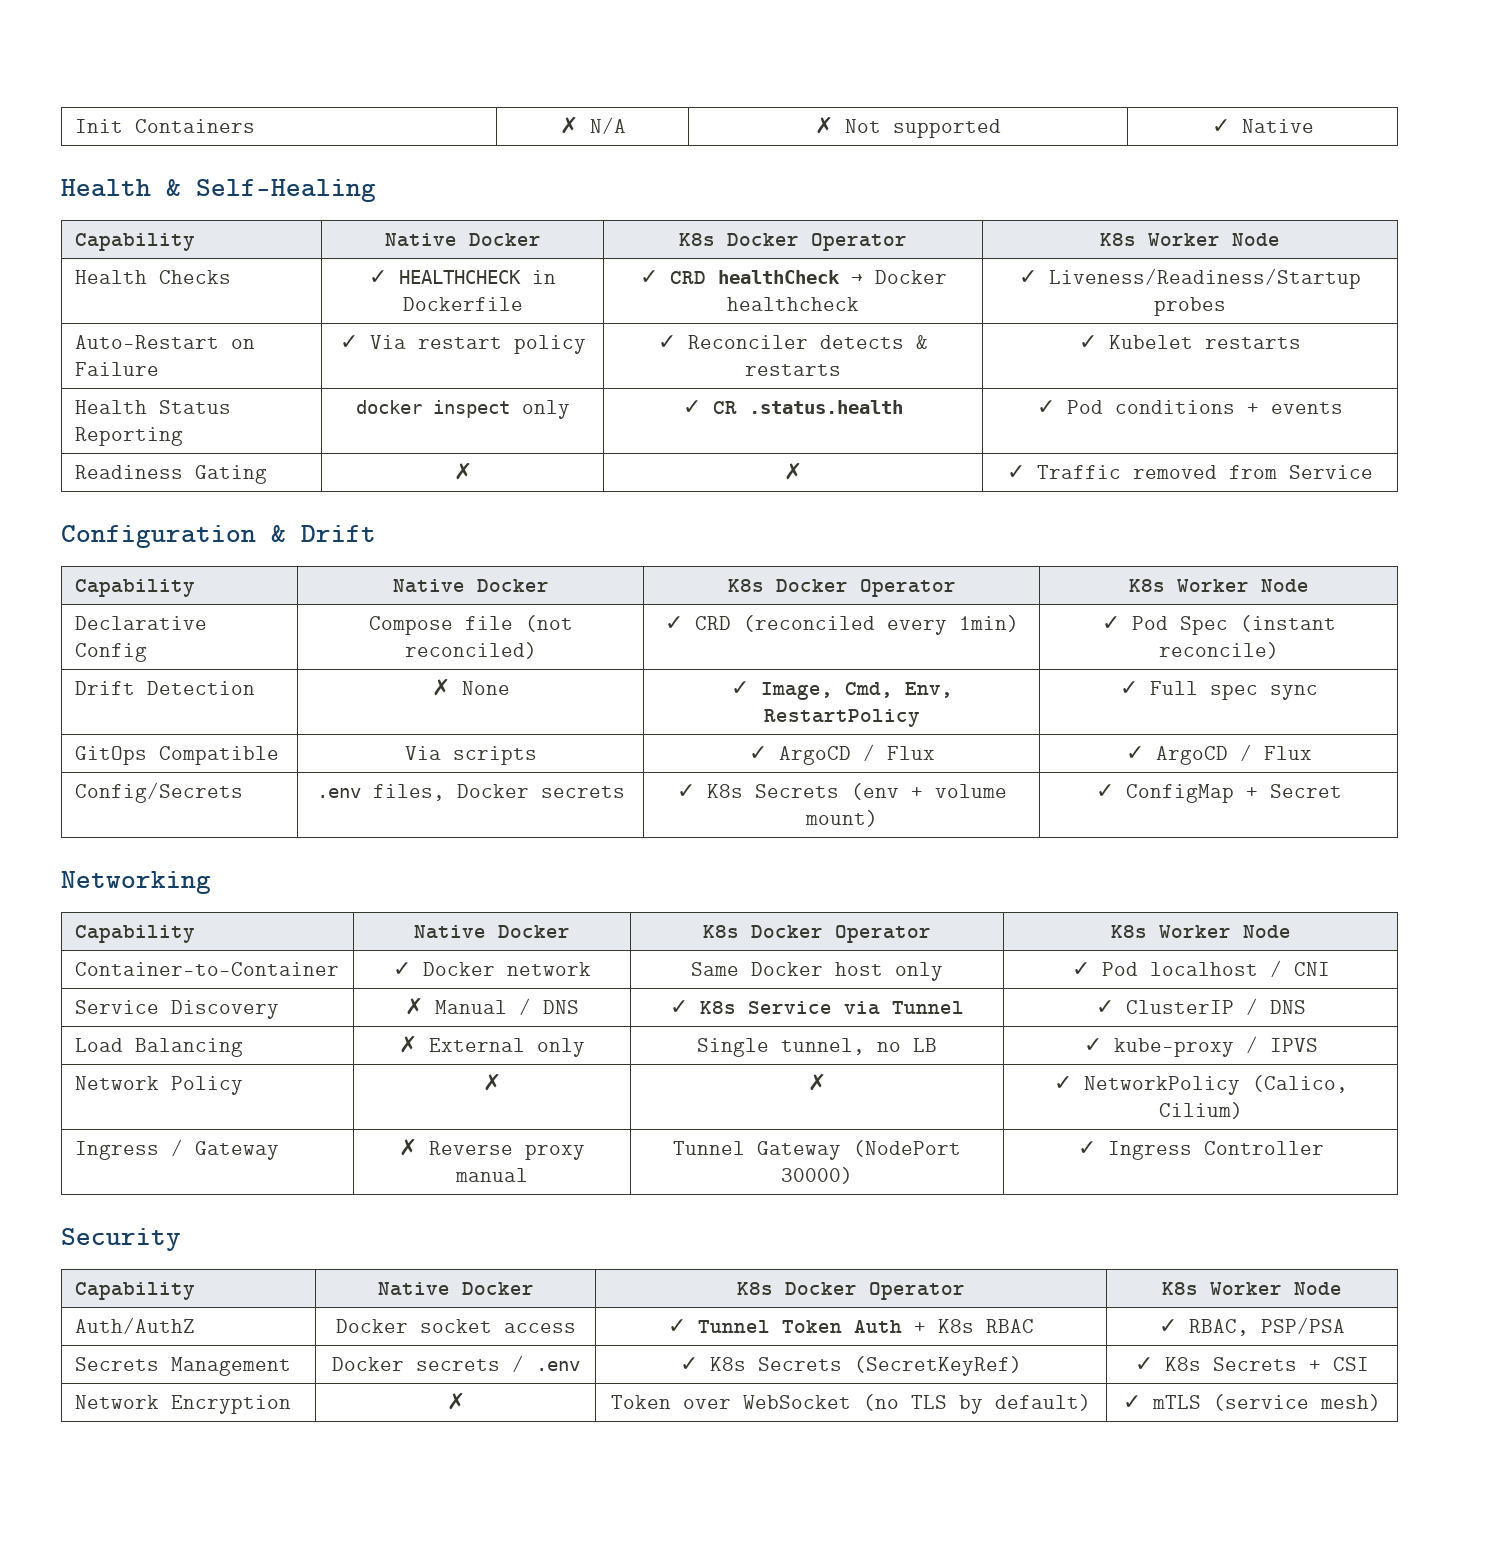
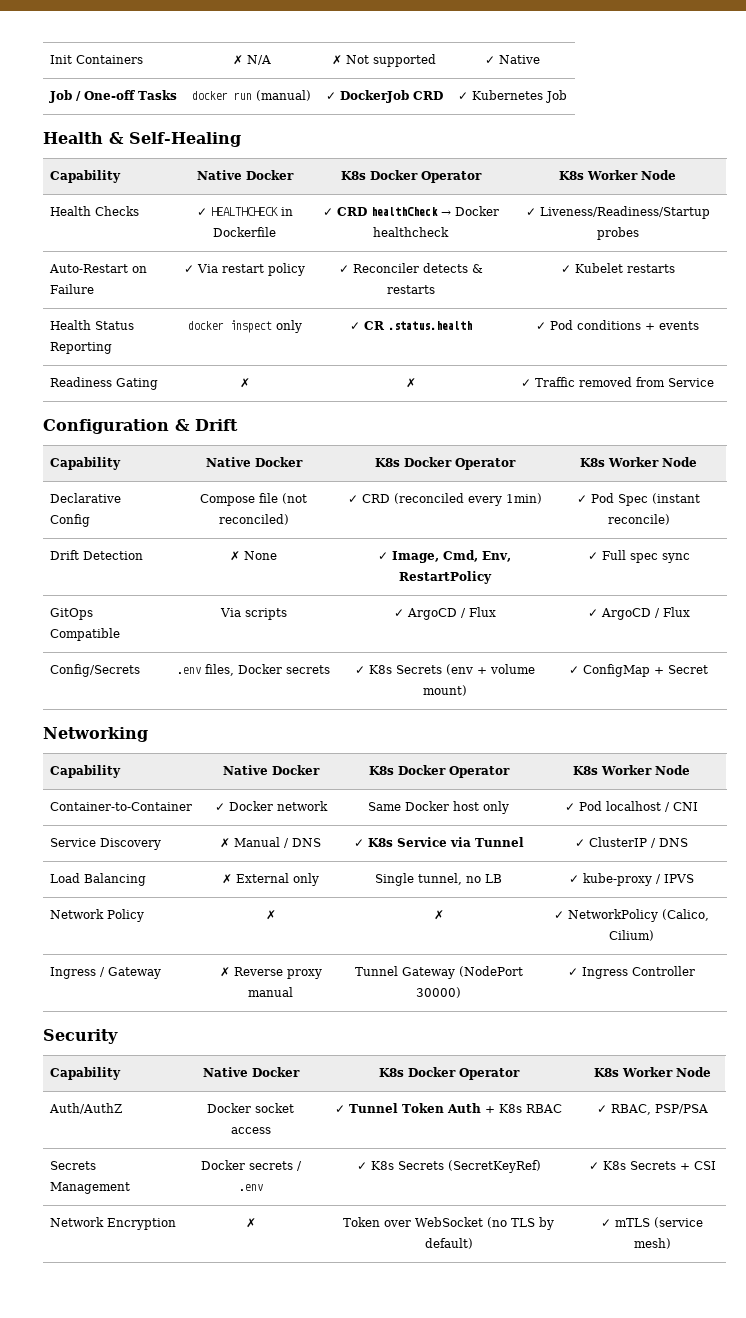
+ Job / One-off Tasks | docker run (manual) | ✓ DockerJob CRD | ✓ Kubernetes Job

